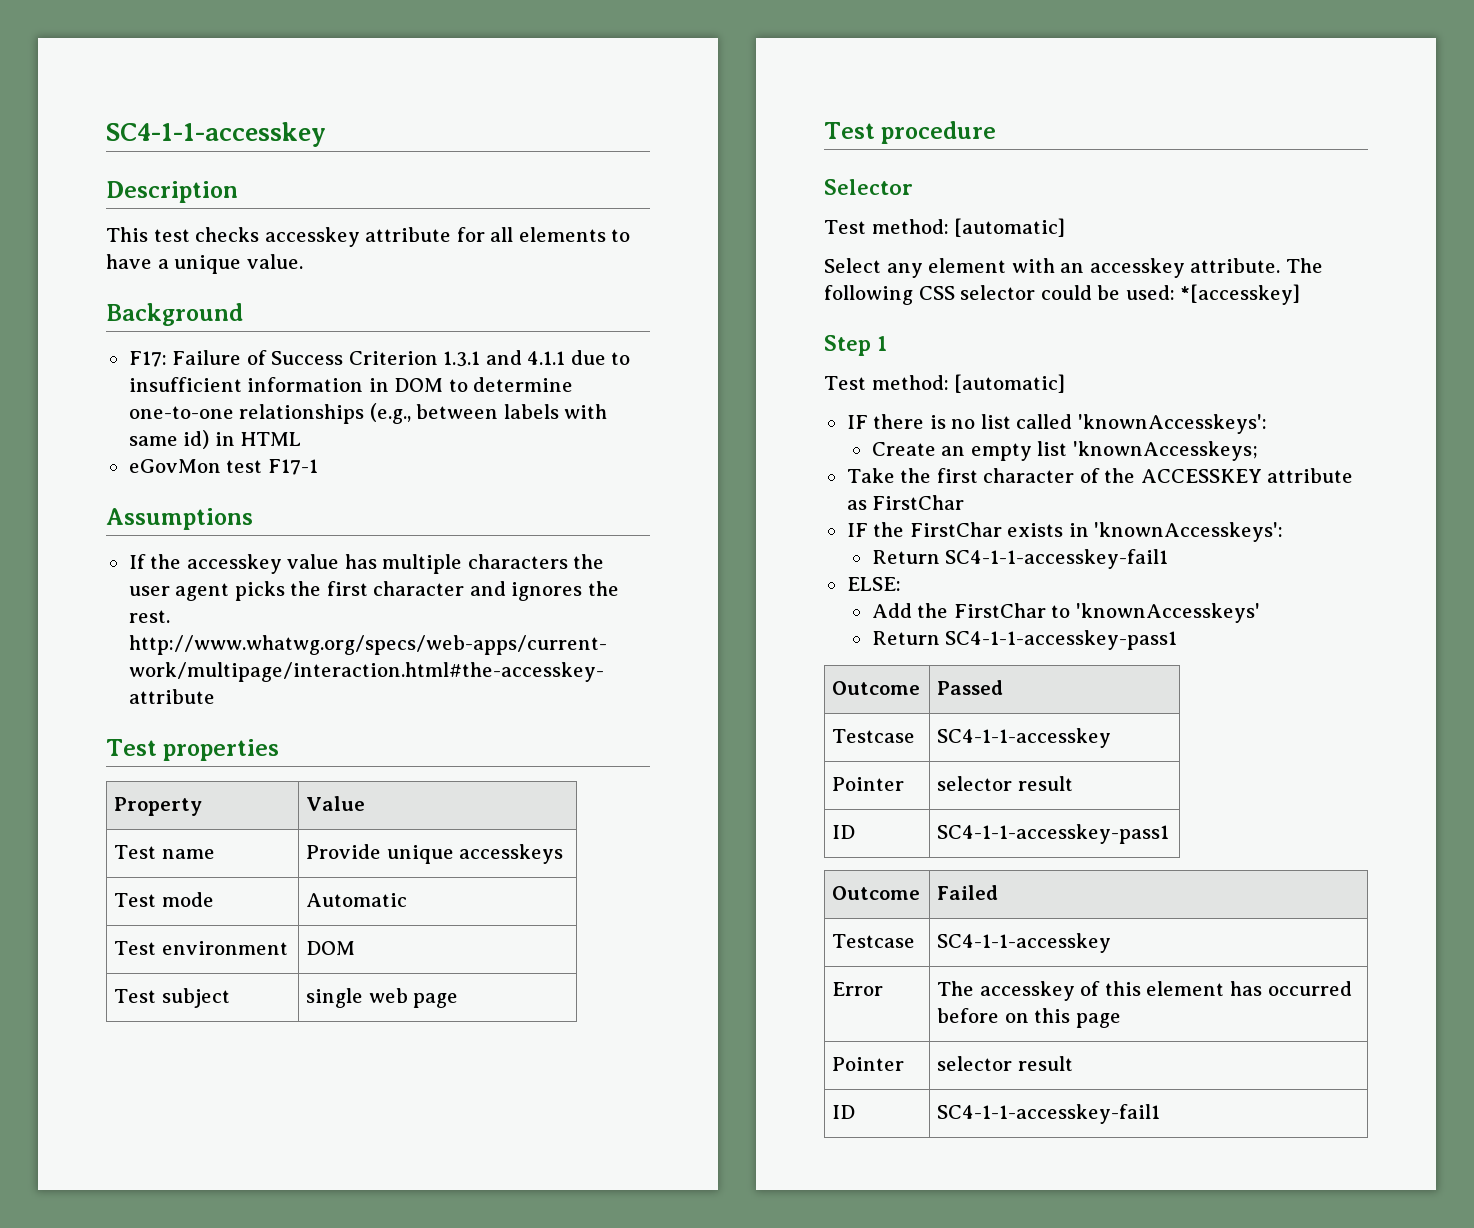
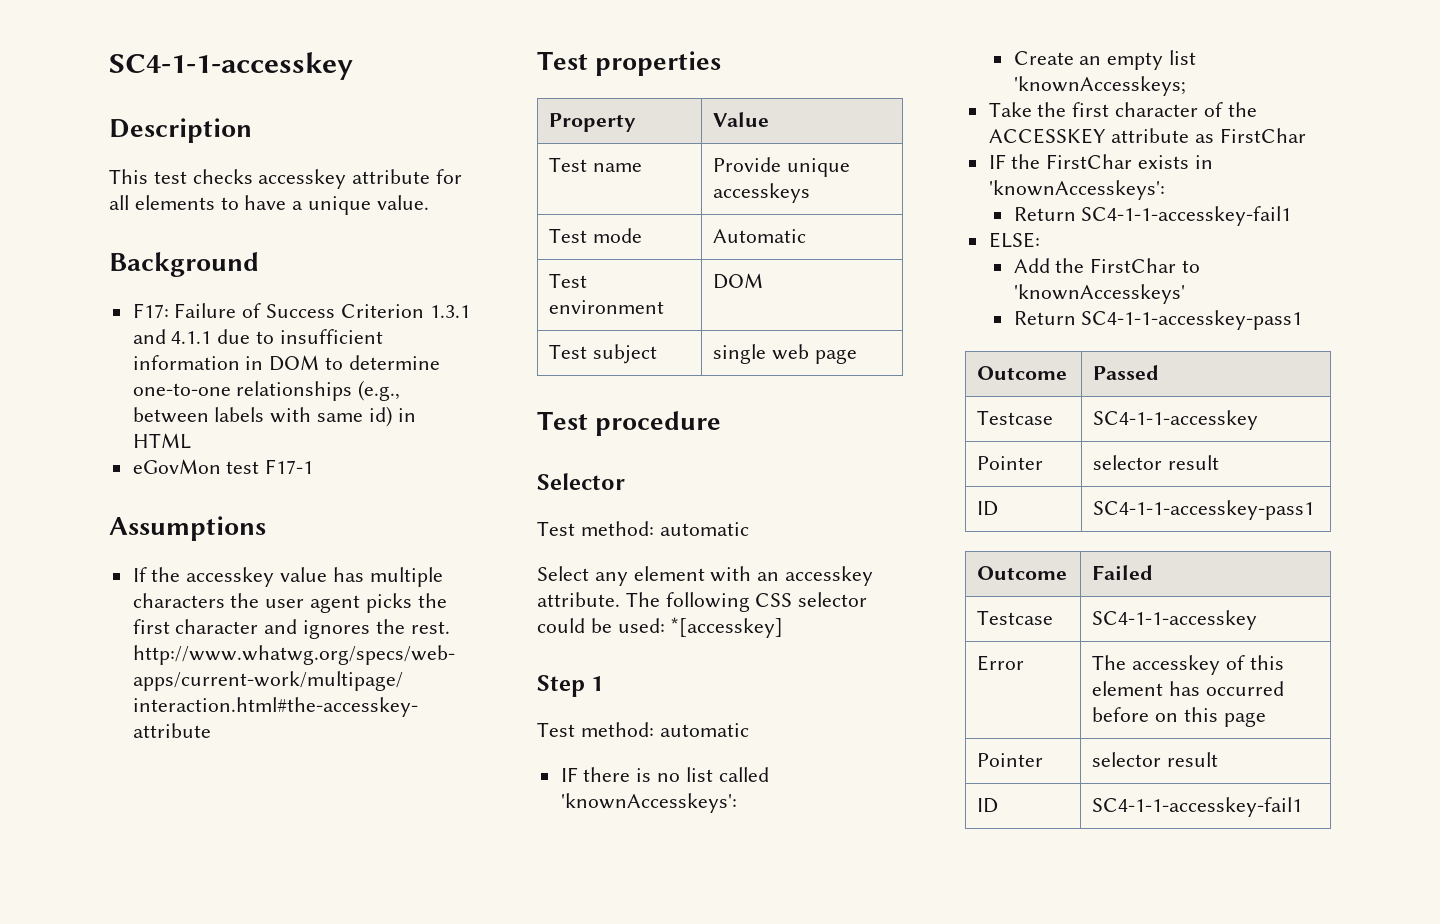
  Selector
- Test method: [automatic]
+ Test method: automatic
  Step 1
- Test method: [automatic]
+ Test method: automatic

